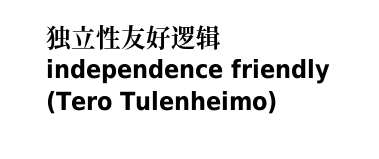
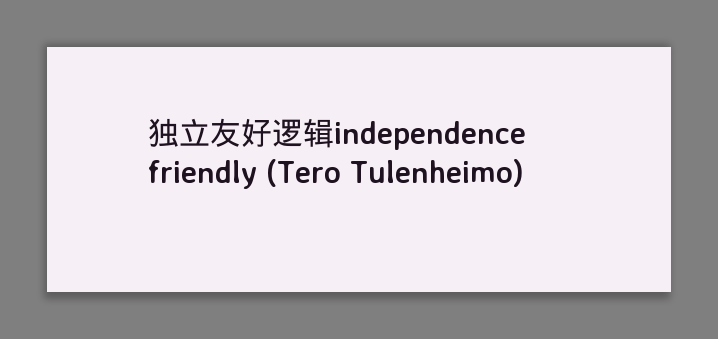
- 独立性友好逻辑independence friendly (Tero Tulenheimo)
+ 独立友好逻辑independence friendly (Tero Tulenheimo)

